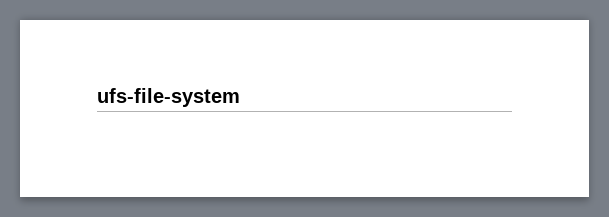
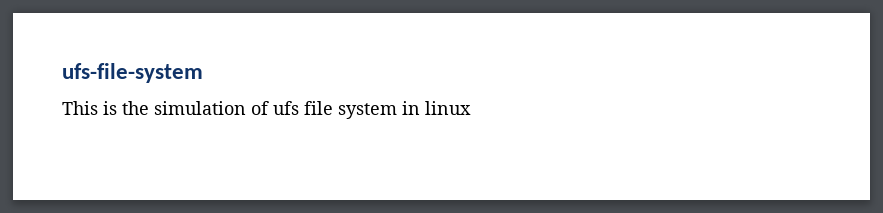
+ This is the simulation of ufs file system in linux

